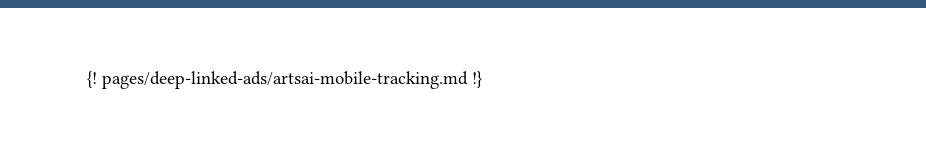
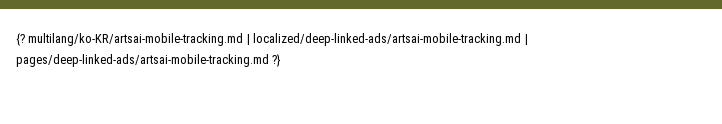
- {! pages/deep-linked-ads/artsai-mobile-tracking.md !}
+ {? multilang/ko-KR/artsai-mobile-tracking.md | localized/deep-linked-ads/artsai-mobile-tracking.md | pages/deep-linked-ads/artsai-mobile-tracking.md ?}

